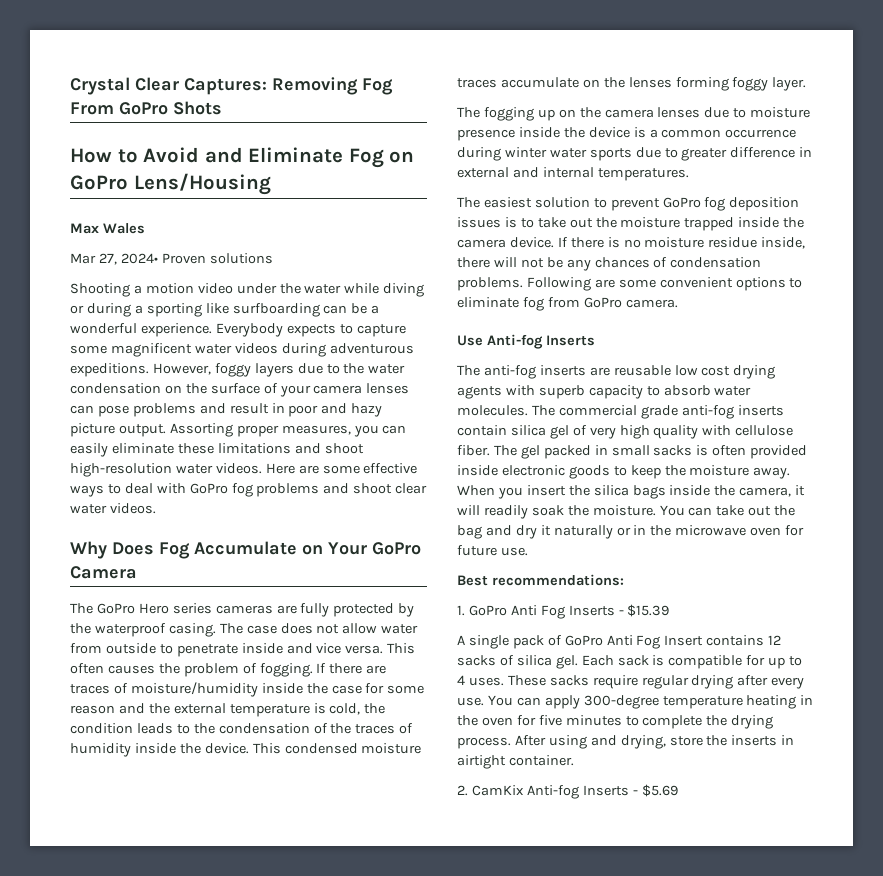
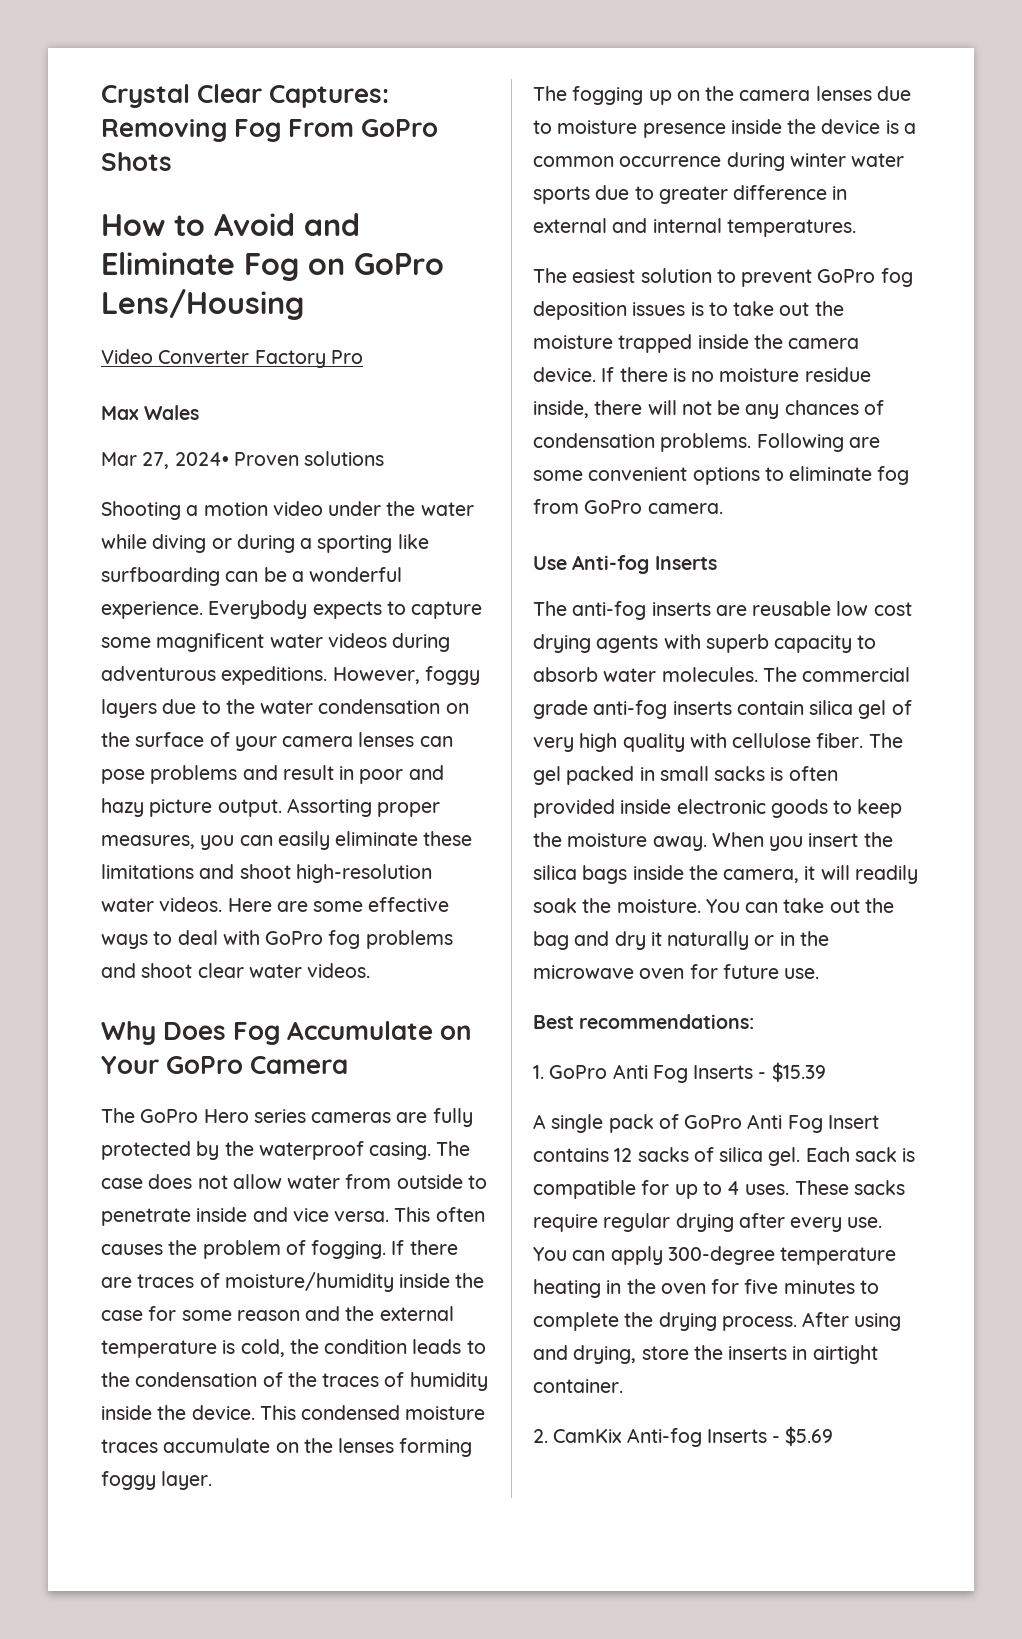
+ Video Converter Factory Pro

